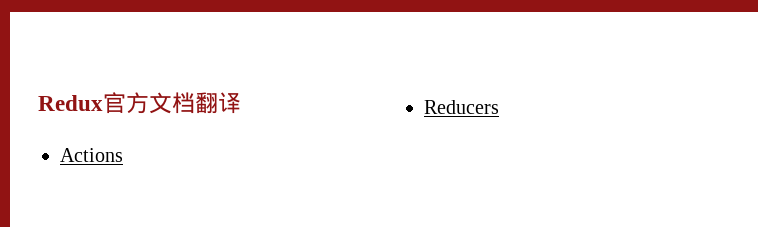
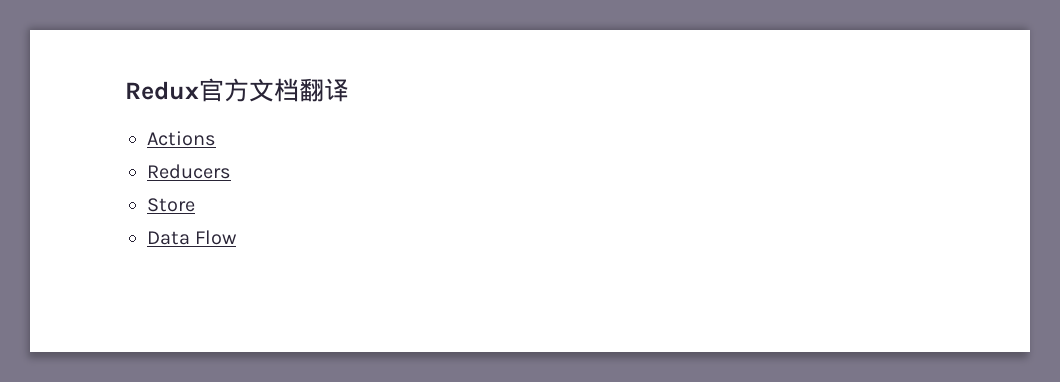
+ Store
+ Data Flow

